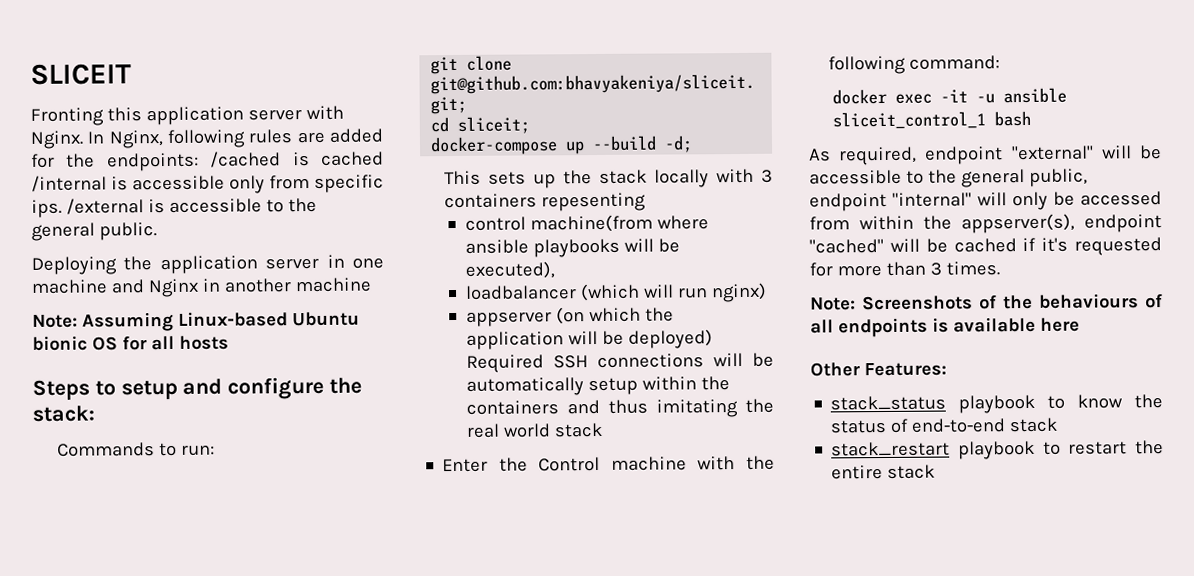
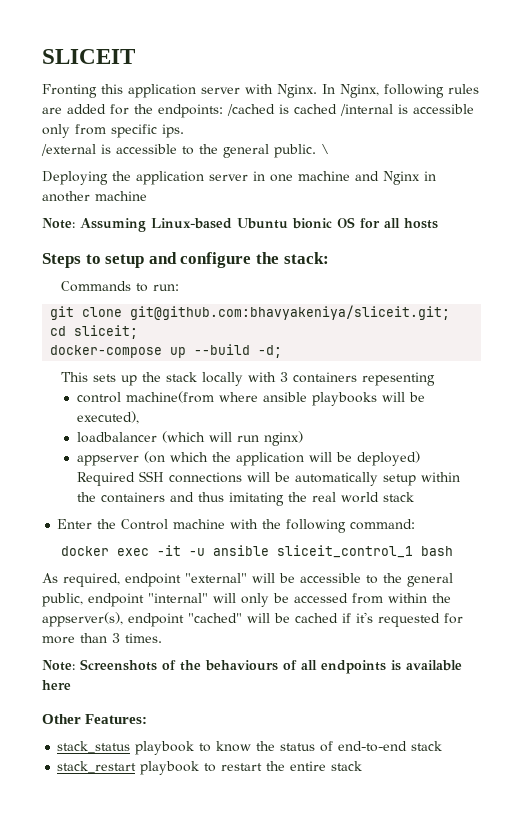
- In Nginx, following rules are added for the endpoints: /cached is cached /internal is accessible only from specific ips. /external is accessible to the general public.
+ In Nginx, following rules are added for the endpoints: /cached is cached /internal is accessible only from specific ips.
+ /external is accessible to the general public. \

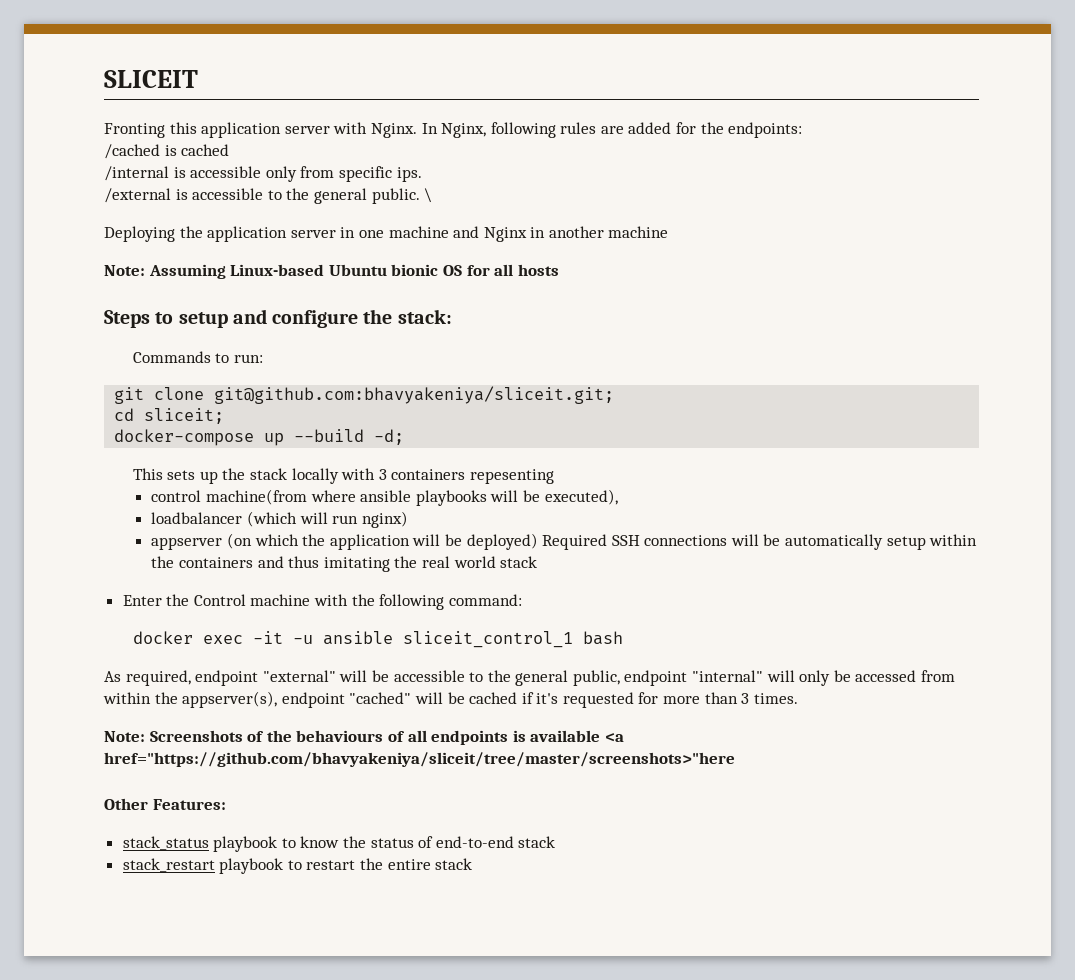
- In Nginx, following rules are added for the endpoints: /cached is cached /internal is accessible only from specific ips.
+ In Nginx, following rules are added for the endpoints:
+ /cached is cached
+ /internal is accessible only from specific ips.
- Note: Screenshots of the behaviours of all endpoints is available here
+ Note: Screenshots of the behaviours of all endpoints is available <a href="https://github.com/bhavyakeniya/sliceit/tree/master/screenshots>"here

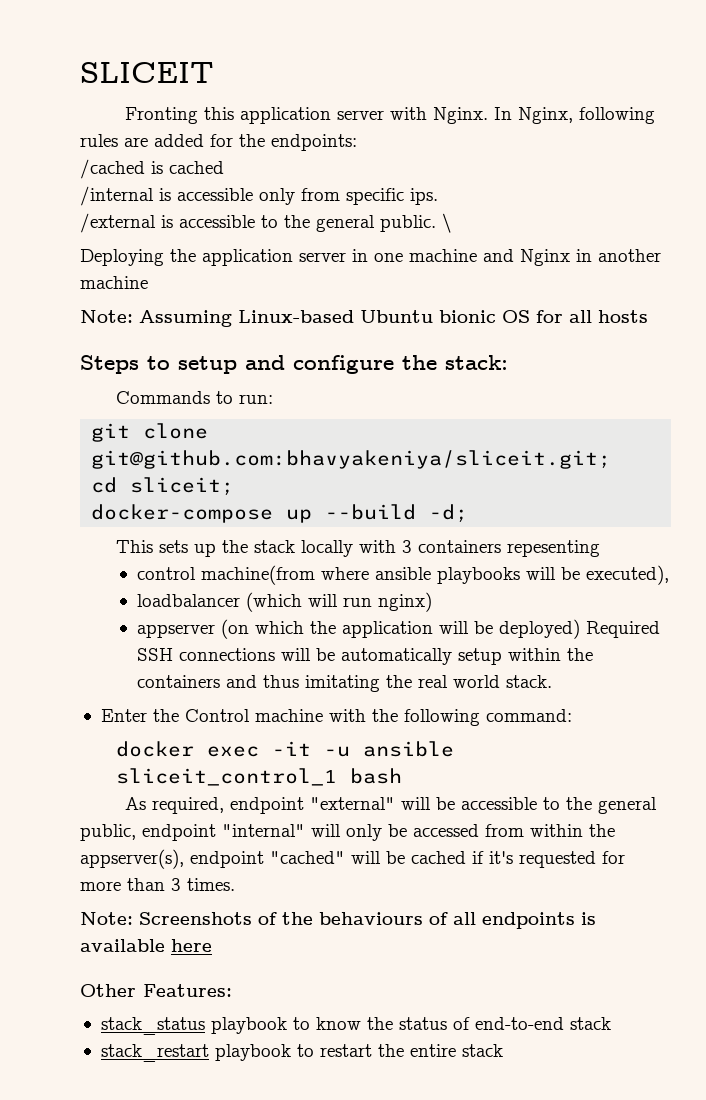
- appserver (on which the application will be deployed) Required SSH connections will be automatically setup within the containers and thus imitating the real world stack
+ appserver (on which the application will be deployed) Required SSH connections will be automatically setup within the containers and thus imitating the real world stack.
- Note: Screenshots of the behaviours of all endpoints is available <a href="https://github.com/bhavyakeniya/sliceit/tree/master/screenshots>"here
+ Note: Screenshots of the behaviours of all endpoints is available here

